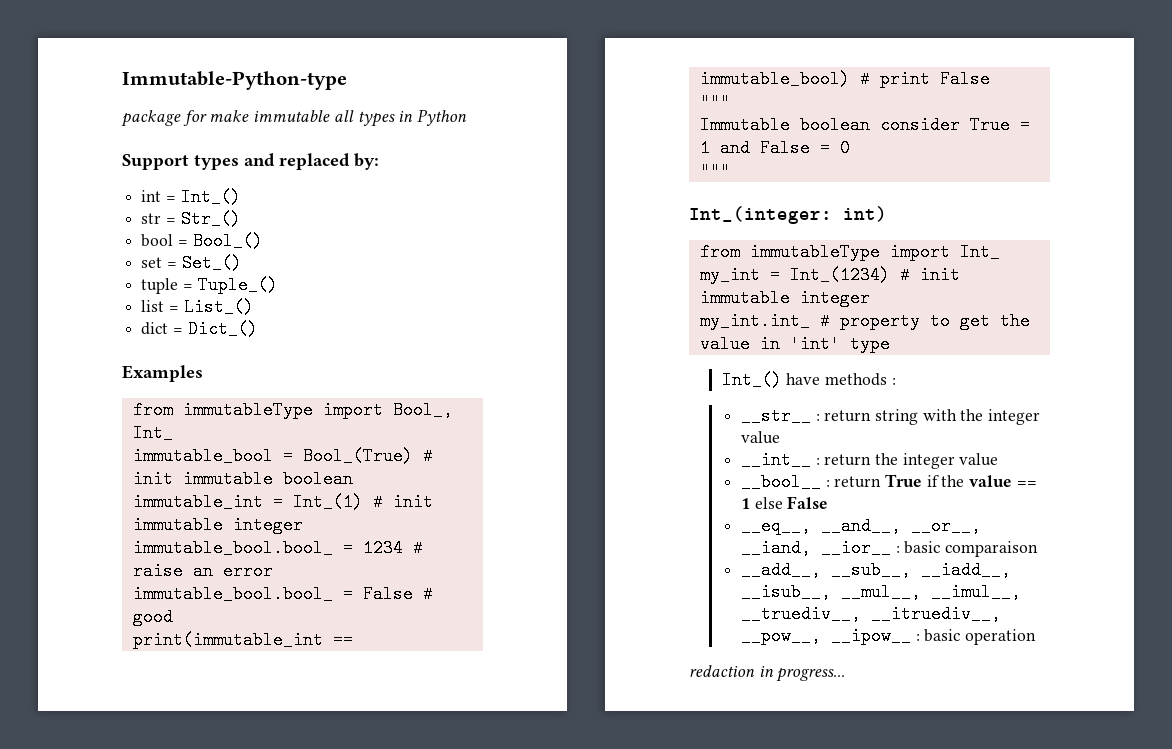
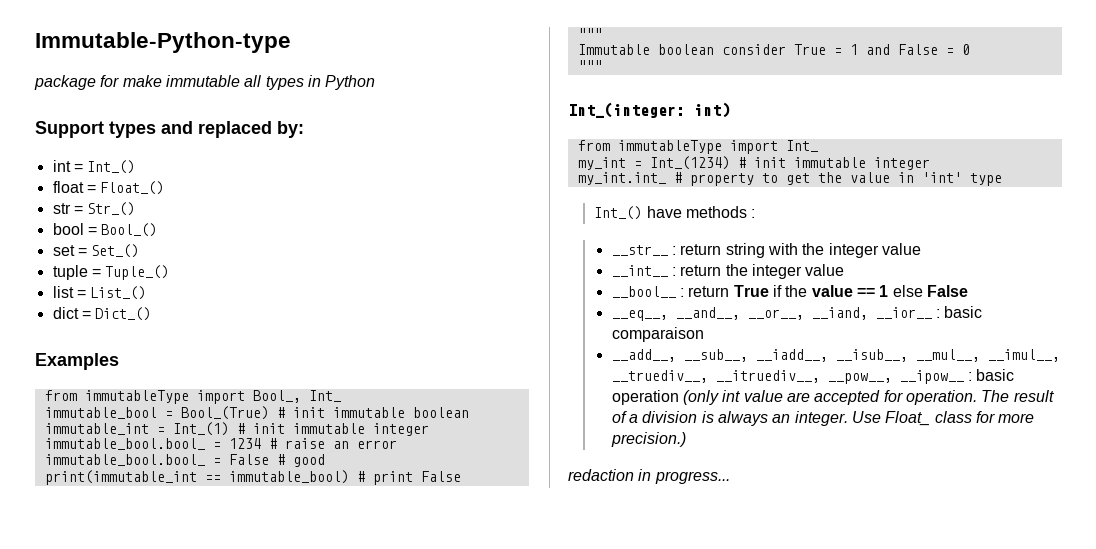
+ float = Float_()
- __add__, __sub__, __iadd__, __isub__, __mul__, __imul__, __truediv__, __itruediv__, __pow__, __ipow__ : basic operation
+ __add__, __sub__, __iadd__, __isub__, __mul__, __imul__, __truediv__, __itruediv__, __pow__, __ipow__ : basic operation (only int value are accepted for operation. The result of a division is always an integer. Use Float_ class for more precision.)

